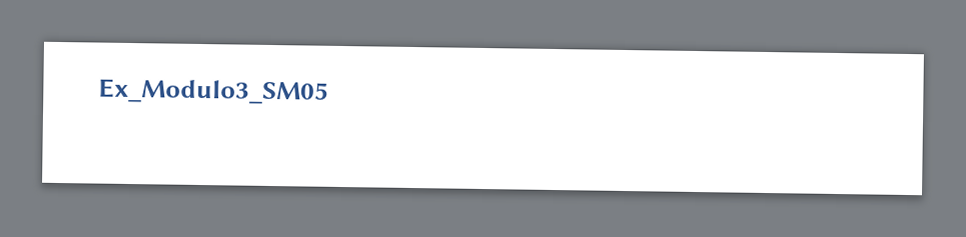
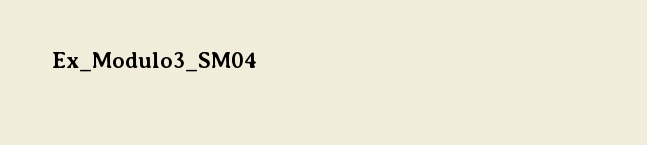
- Ex_Modulo3_SM05
+ Ex_Modulo3_SM04

